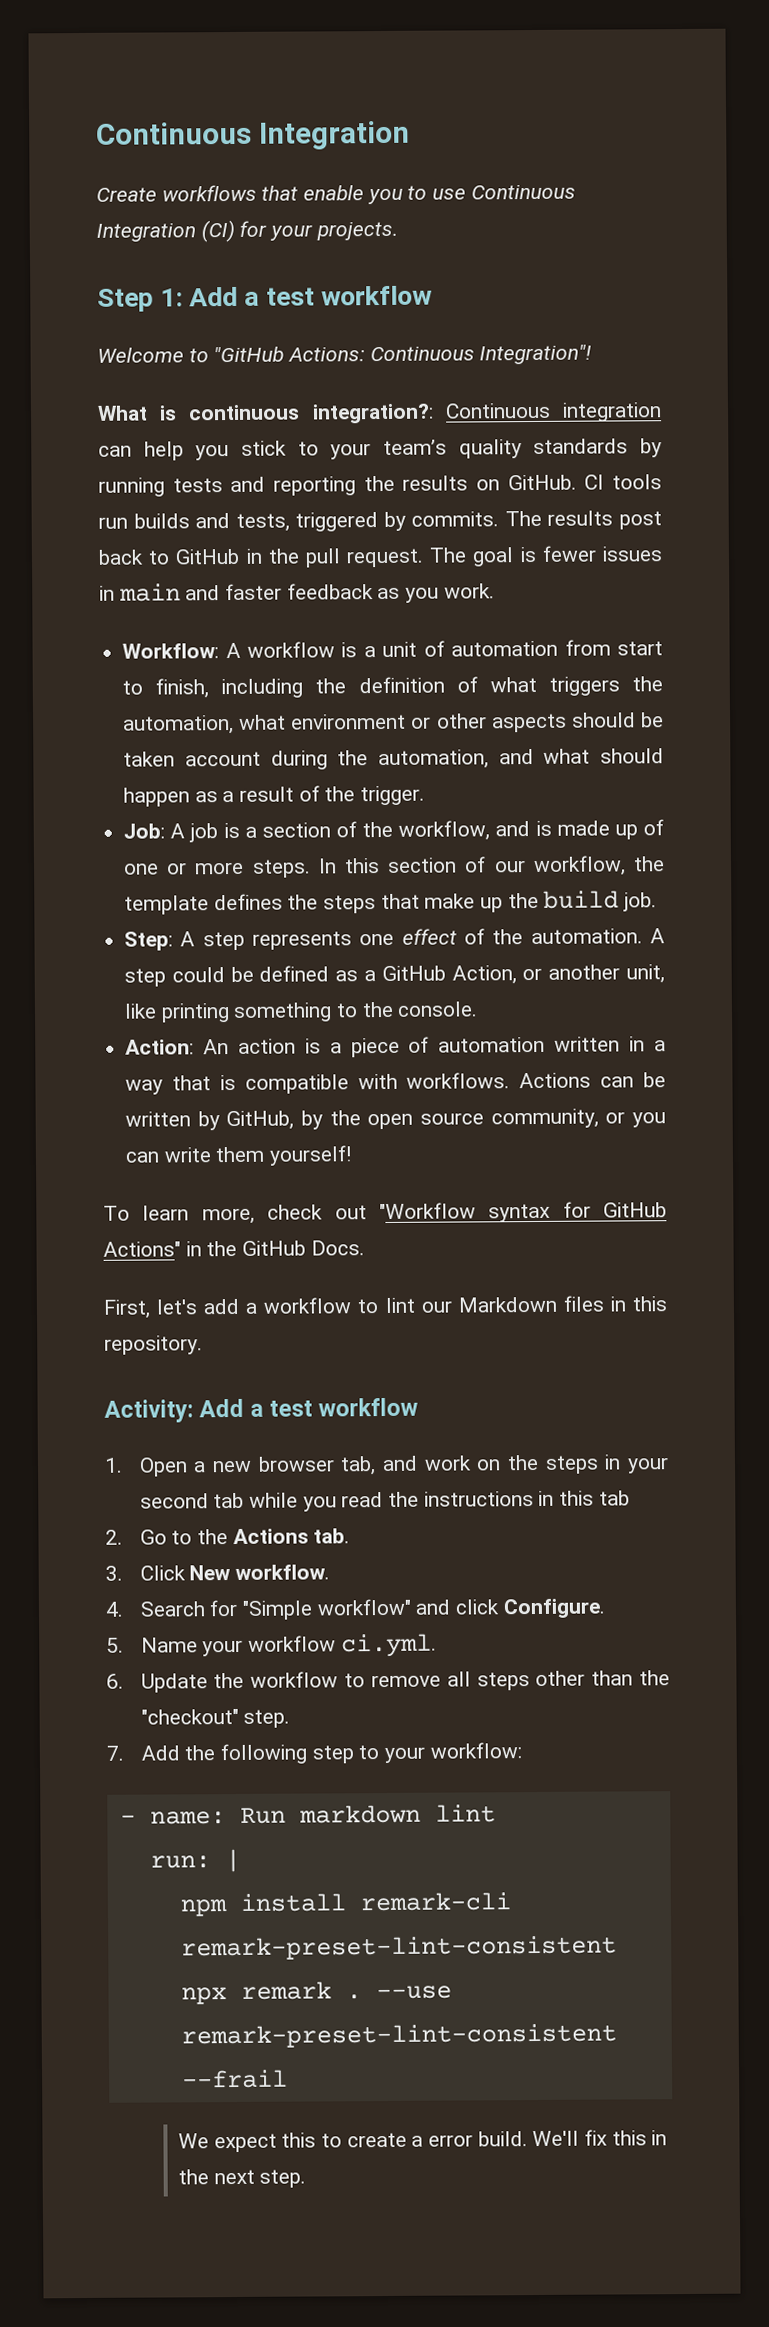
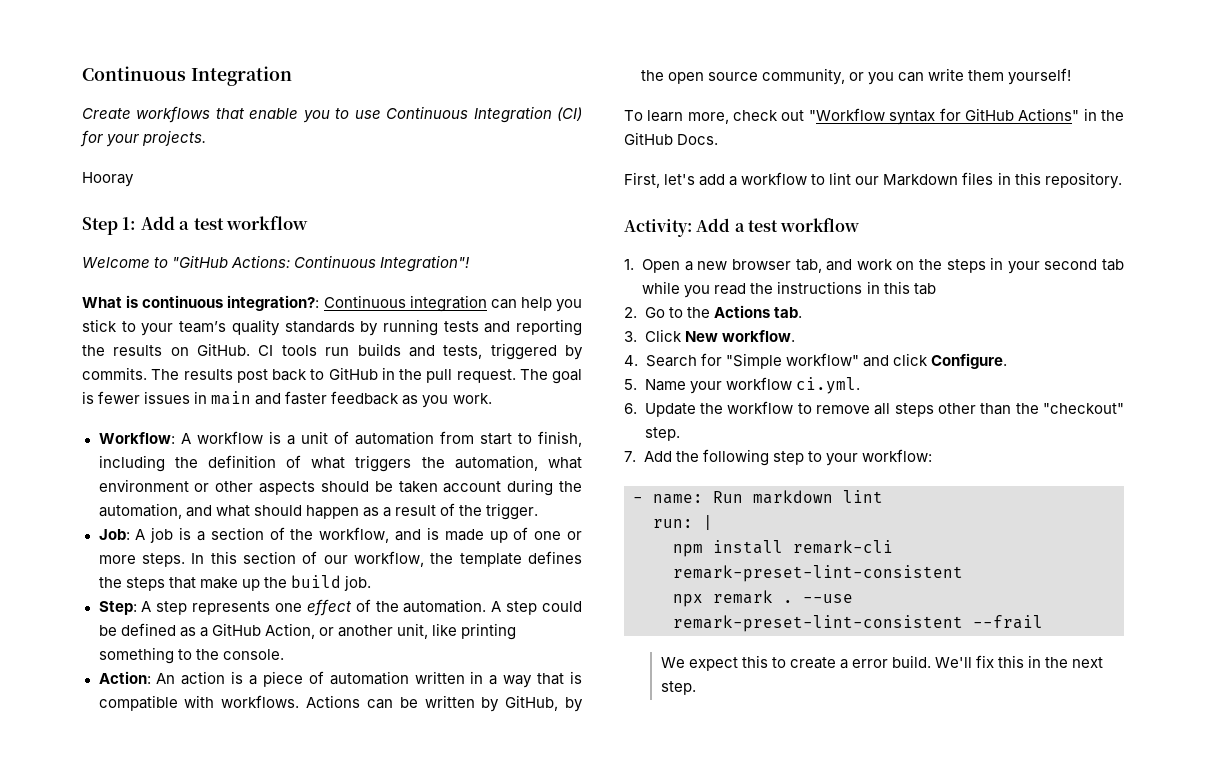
+ Hooray

